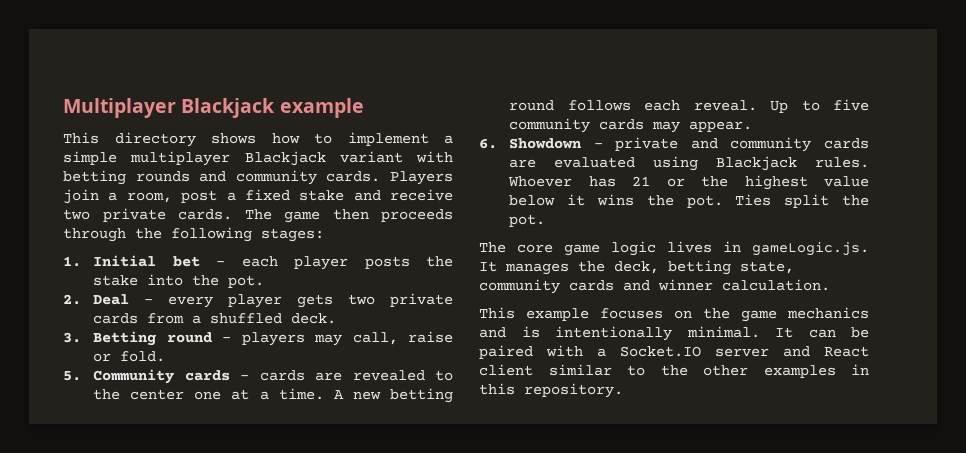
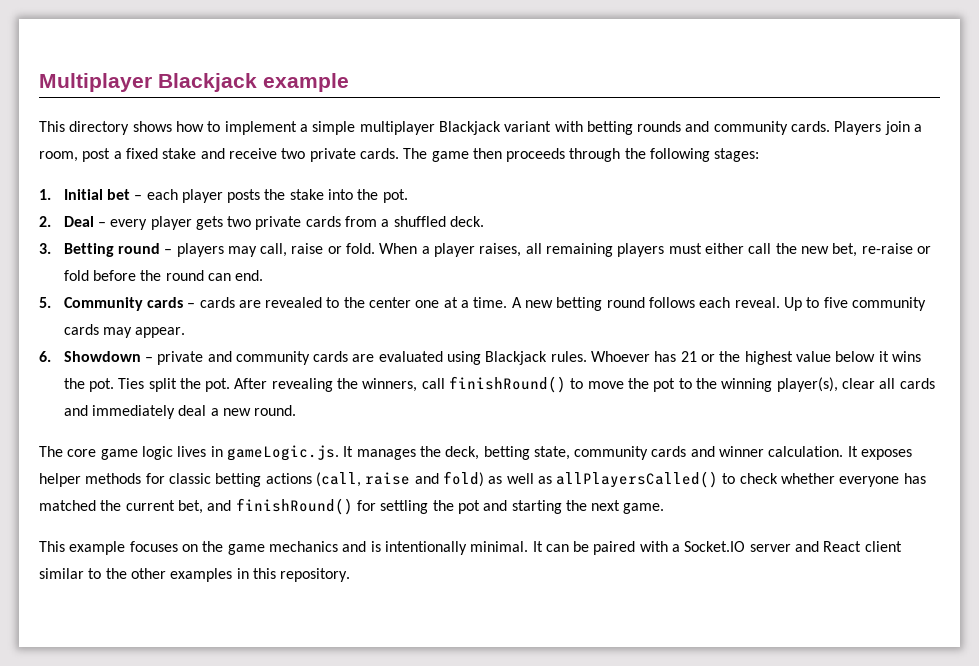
+ When a player raises, all remaining players must either call the new bet, re-raise or fold before the round can end.
+ After revealing the winners, call finishRound() to move the pot to the winning player(s), clear all cards and immediately deal a new round.
+ It exposes helper methods for classic betting actions (call, raise and fold) as well as allPlayersCalled() to check whether everyone has matched the current bet, and finishRound() for settling the pot and starting the next game.

